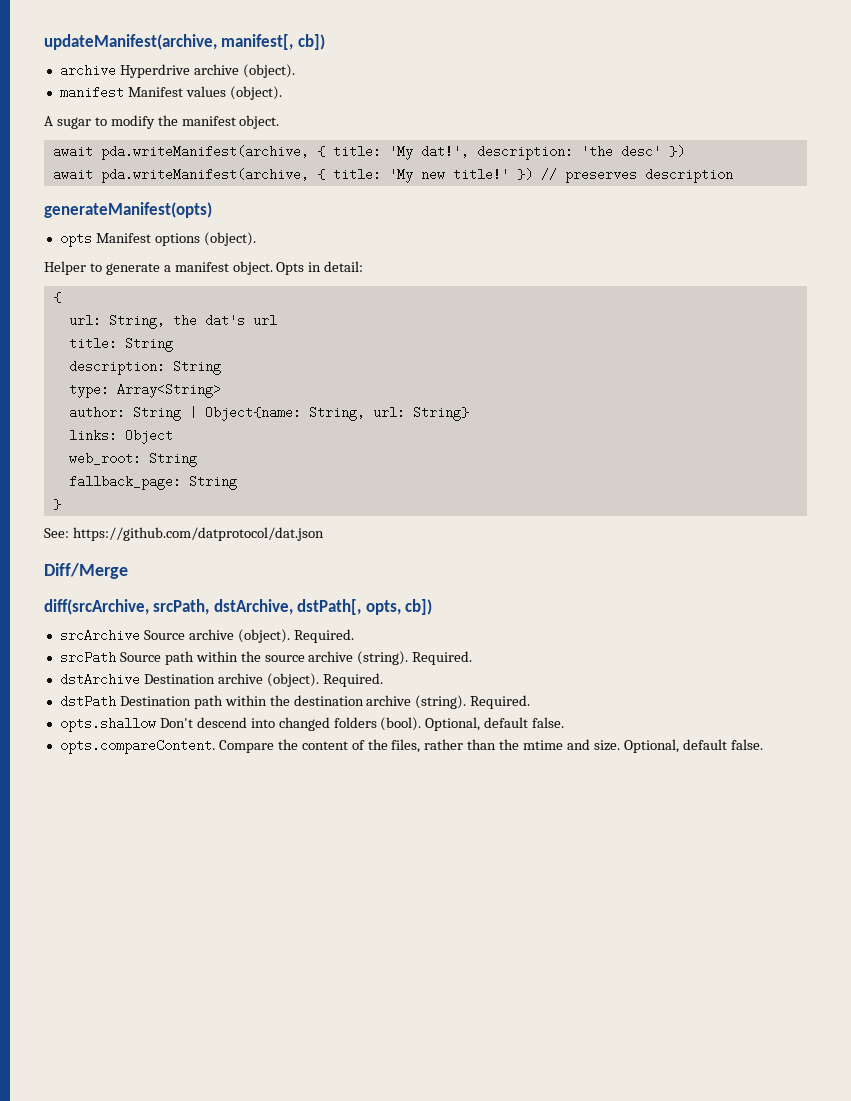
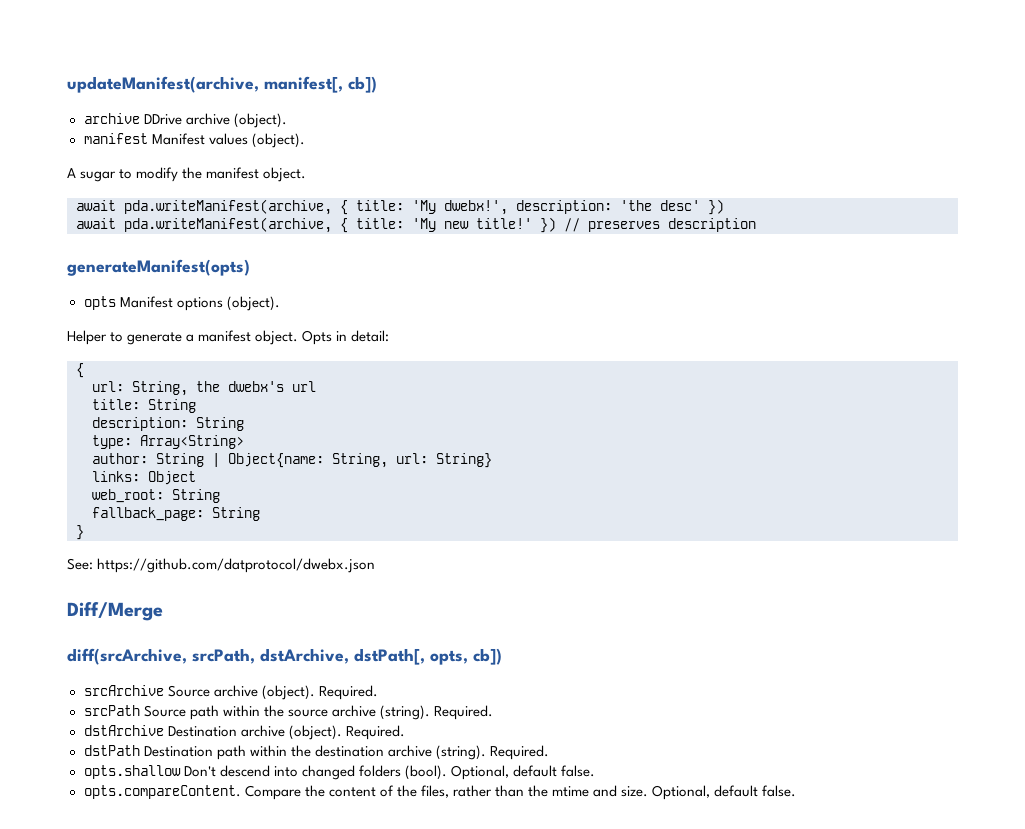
- archive Hyperdrive archive (object).
+ archive DDrive archive (object).
- await pda.writeManifest(archive, { title: 'My dat!', description: 'the desc' })
+ await pda.writeManifest(archive, { title: 'My dwebx!', description: 'the desc' })
- url: String, the dat's url
+ url: String, the dwebx's url
- See: https://github.com/datprotocol/dat.json
+ See: https://github.com/datprotocol/dwebx.json

